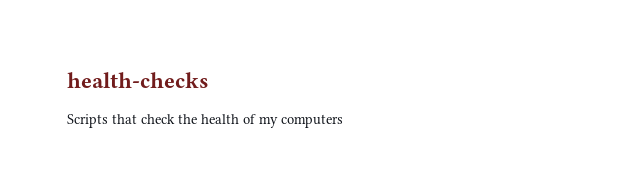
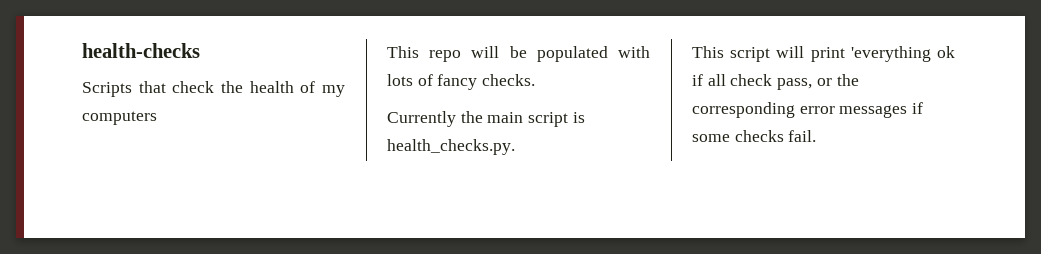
+ This repo will be populated with lots of fancy checks.
+ Currently the main script is health_checks.py.
+ This script will print 'everything ok if all check pass, or the corresponding error messages if some checks fail.

